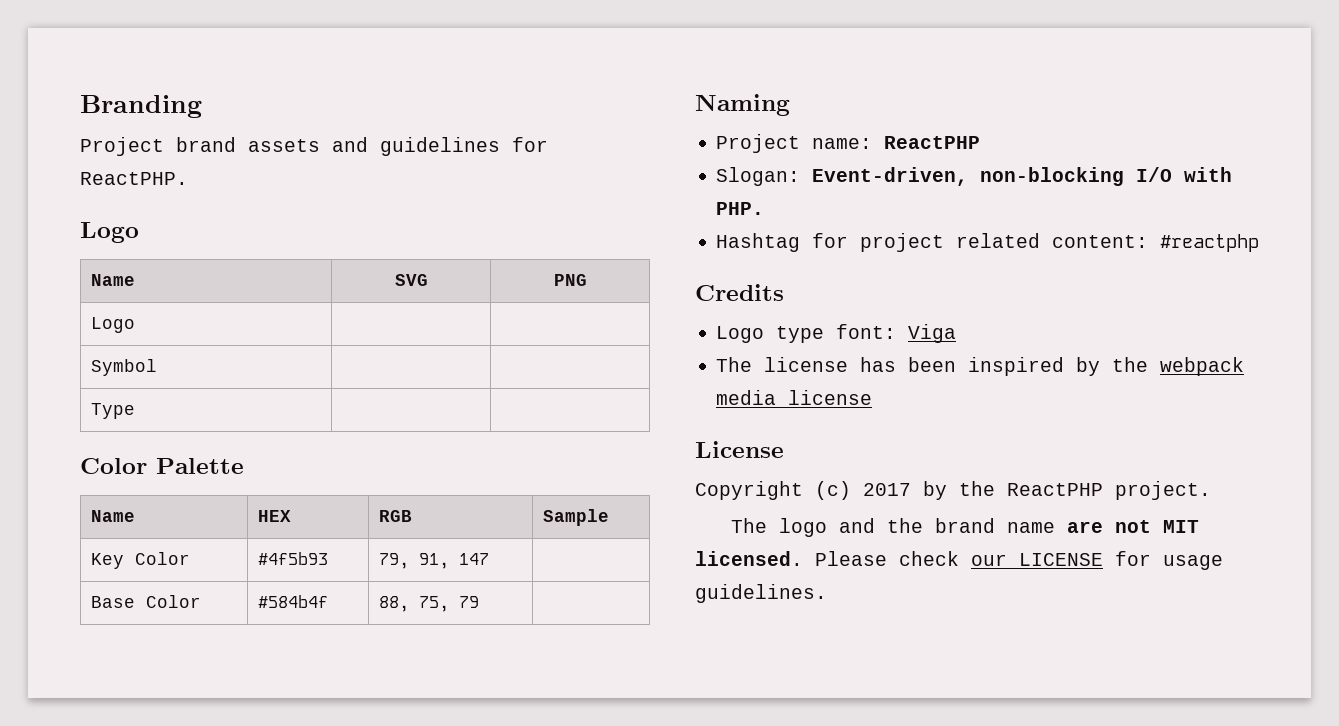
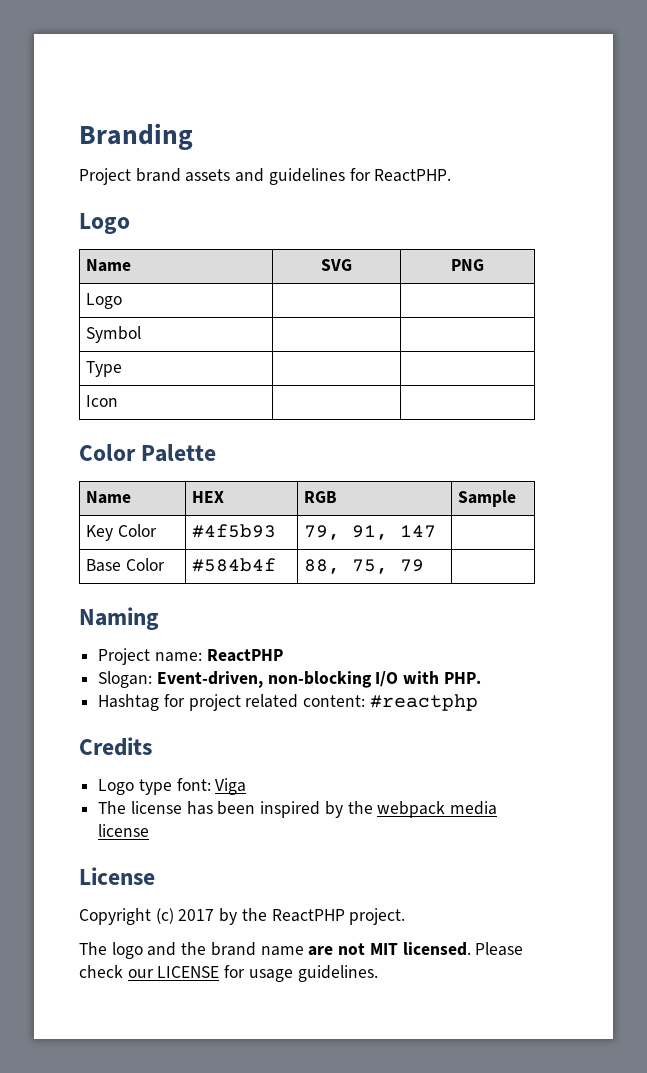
+ Icon | |

